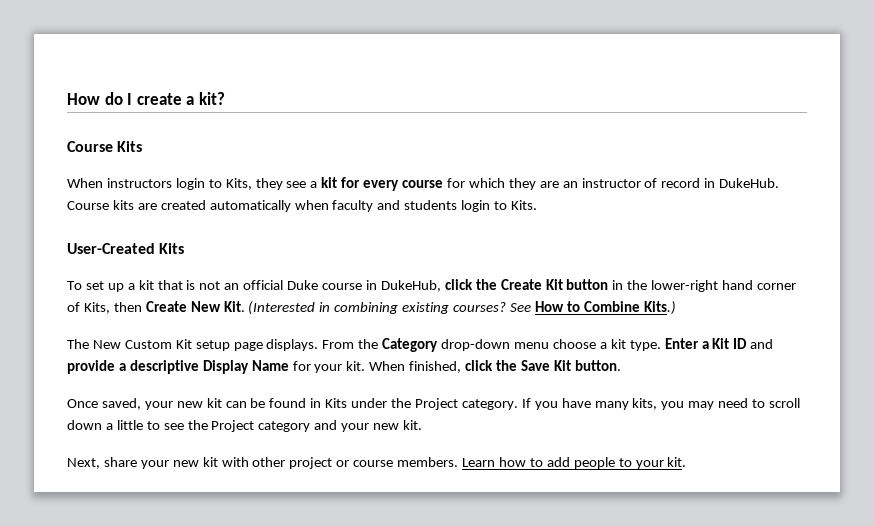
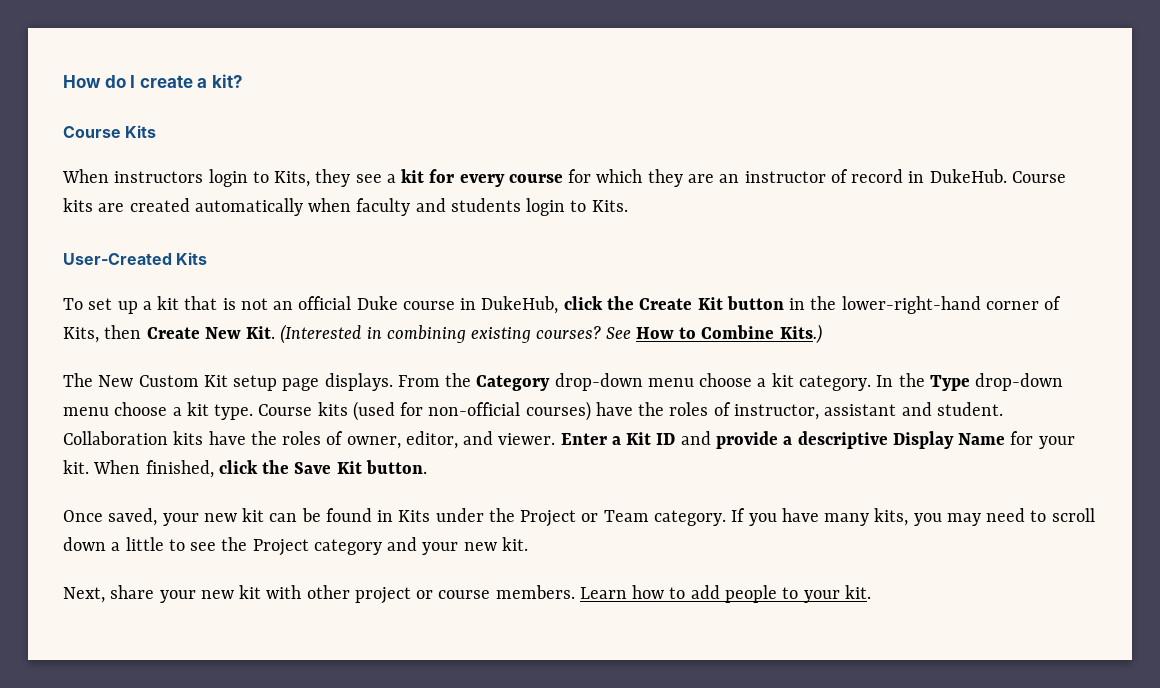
- To set up a kit that is not an official Duke course in DukeHub, click the Create Kit button in the lower-right hand corner of Kits, then Create New Kit. (Interested in combining existing courses?
+ To set up a kit that is not an official Duke course in DukeHub, click the Create Kit button in the lower-right-hand corner of Kits, then Create New Kit. (Interested in combining existing courses?
- From the Category drop-down menu choose a kit type.
+ From the Category drop-down menu choose a kit category. In the Type drop-down menu choose a kit type. Course kits (used for non-official courses) have the roles of instructor, assistant and student. Collaboration kits have the roles of owner, editor, and viewer.
- Once saved, your new kit can be found in Kits under the Project category.
+ Once saved, your new kit can be found in Kits under the Project or Team category.

